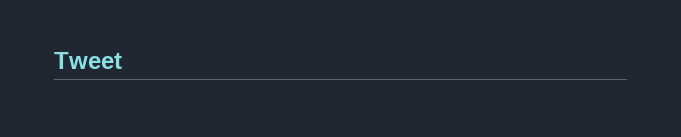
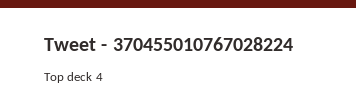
- Tweet
+ Tweet - 370455010767028224
+ Top deck 4

